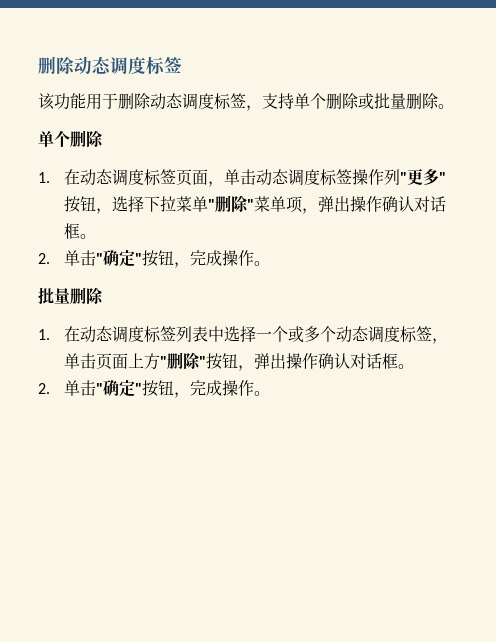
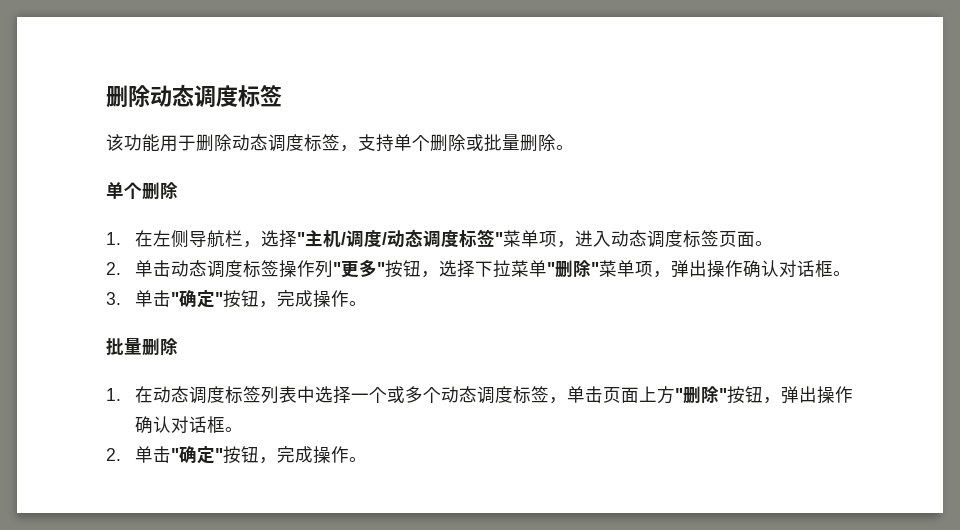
- 1.在动态调度标签页面，单击动态调度标签操作列"更多"按钮，选择下拉菜单"删除"菜单项，弹出操作确认对话框。
- 2.单击"确定"按钮，完成操作。
+ 1.在左侧导航栏，选择"主机/调度/动态调度标签"菜单项，进入动态调度标签页面。
+ 2.单击动态调度标签操作列"更多"按钮，选择下拉菜单"删除"菜单项，弹出操作确认对话框。
+ 3.单击"确定"按钮，完成操作。

